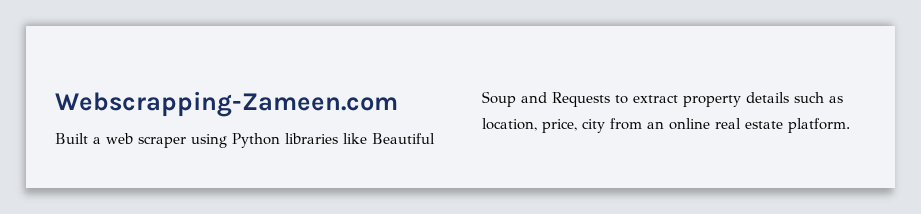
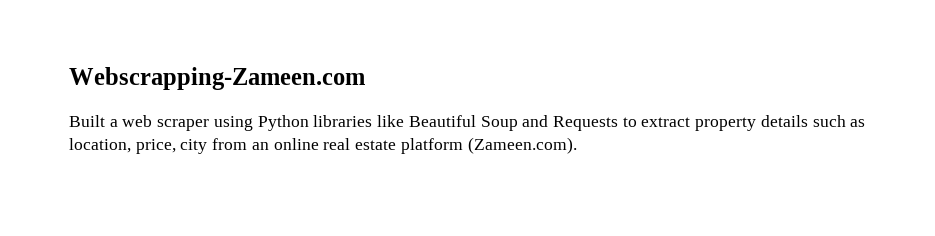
- Built a web scraper using Python libraries like Beautiful Soup and Requests to extract property details such as location, price, city from an online real estate platform.
+ Built a web scraper using Python libraries like Beautiful Soup and Requests to extract property details such as location, price, city from an online real estate platform (Zameen.com).

